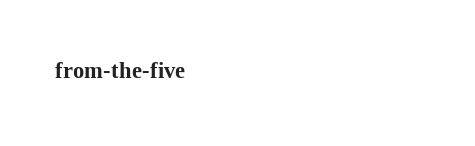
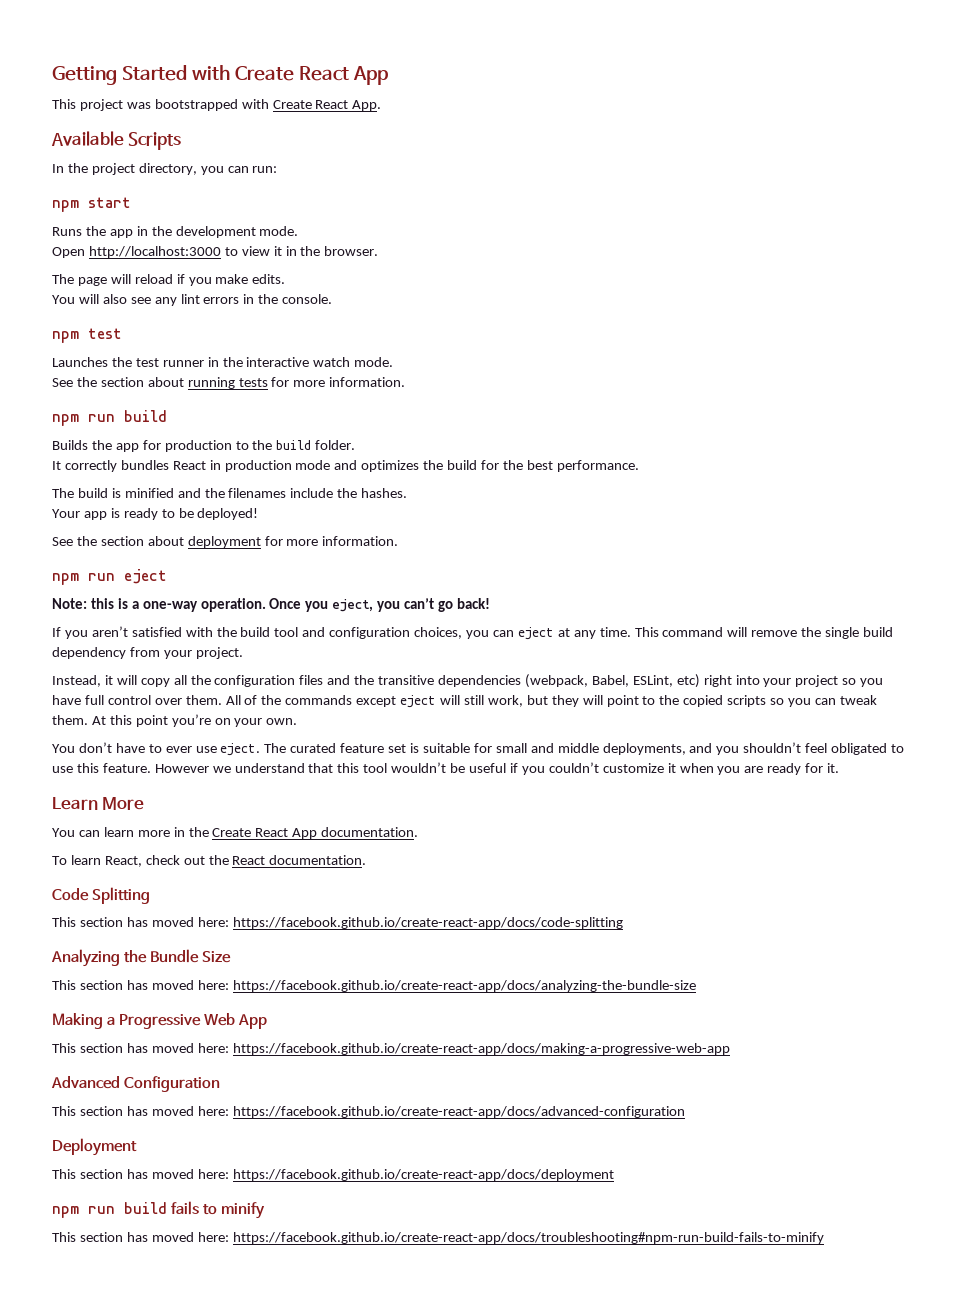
- from-the-five
+ Getting Started with Create React App
+ This project was bootstrapped with Create React App.
+ Available Scripts
+ In the project directory, you can run:
+ npm start
+ Runs the app in the development mode.
+ Open http://localhost:3000 to view it in the browser.
+ The page will reload if you make edits.
+ You will also see any lint errors in the console.
+ npm test
+ Launches the test runner in the interactive watch mode.
+ See the section about running tests for more information.
+ npm run build
+ Builds the app for production to the build folder.
+ It correctly bundles React in production mode and optimizes the build for the best performance.
+ The build is minified and the filenames include the hashes.
+ Your app is ready to be deployed!
+ See the section about deployment for more information.
+ npm run eject
+ Note: this is a one-way operation. Once you eject, you can’t go back!
+ If you aren’t satisfied with the build tool and configuration choices, you can eject at any time. This command will remove the single build dependency from your project.
+ Instead, it will copy all the configuration files and the transitive dependencies (webpack, Babel, ESLint, etc) right into your project so you have full control over them. All of the commands except eject will still work, but they will point to the copied scripts so you can tweak them. At this point you’re on your own.
+ You don’t have to ever use eject. The curated feature set is suitable for small and middle deployments, and you shouldn’t feel obligated to use this feature. However we understand that this tool wouldn’t be useful if you couldn’t customize it when you are ready for it.
+ Learn More
+ You can learn more in the Create React App documentation.
+ To learn React, check out the React documentation.
+ Code Splitting
+ This section has moved here: https://facebook.github.io/create-react-app/docs/code-splitting
+ Analyzing the Bundle Size
+ This section has moved here: https://facebook.github.io/create-react-app/docs/analyzing-the-bundle-size
+ Making a Progressive Web App
+ This section has moved here: https://facebook.github.io/create-react-app/docs/making-a-progressive-web-app
+ Advanced Configuration
+ This section has moved here: https://facebook.github.io/create-react-app/docs/advanced-configuration
+ Deployment
+ This section has moved here: https://facebook.github.io/create-react-app/docs/deployment
+ npm run build fails to minify
+ This section has moved here: https://facebook.github.io/create-react-app/docs/troubleshooting#npm-run-build-fails-to-minify

